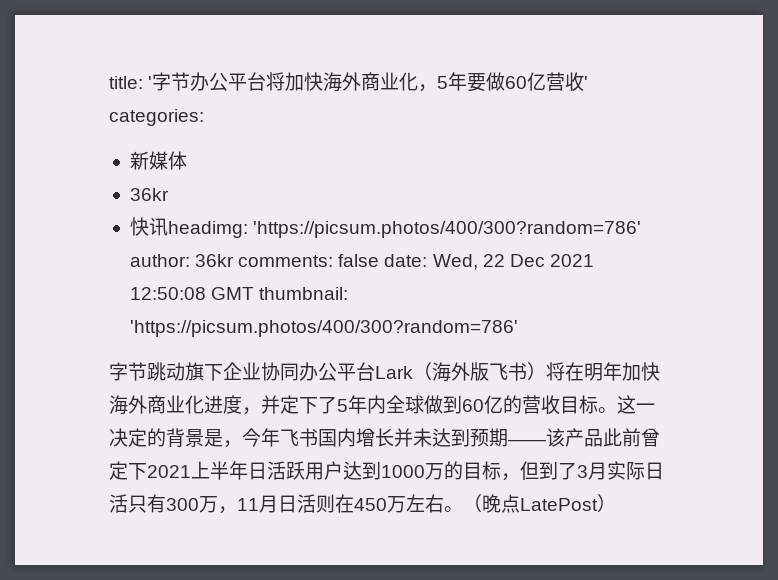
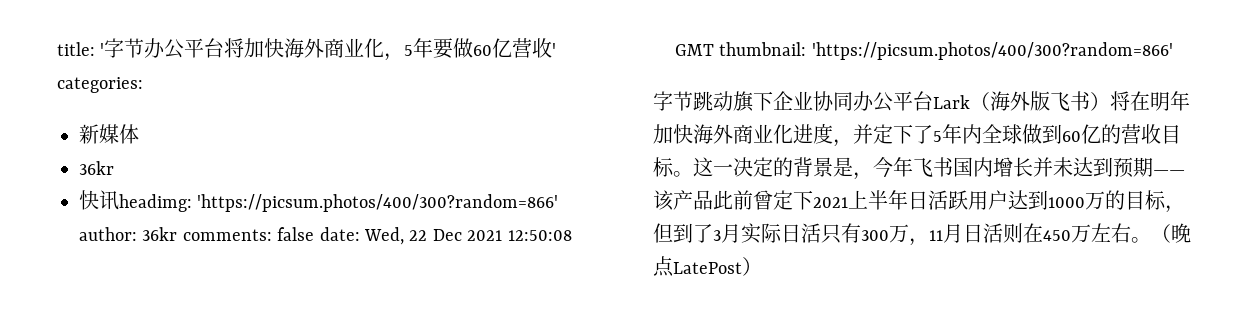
- 快讯headimg: 'https://picsum.photos/400/300?random=786' author: 36kr comments: false date: Wed, 22 Dec 2021 12:50:08 GMT thumbnail: 'https://picsum.photos/400/300?random=786'
+ 快讯headimg: 'https://picsum.photos/400/300?random=866' author: 36kr comments: false date: Wed, 22 Dec 2021 12:50:08 GMT thumbnail: 'https://picsum.photos/400/300?random=866'

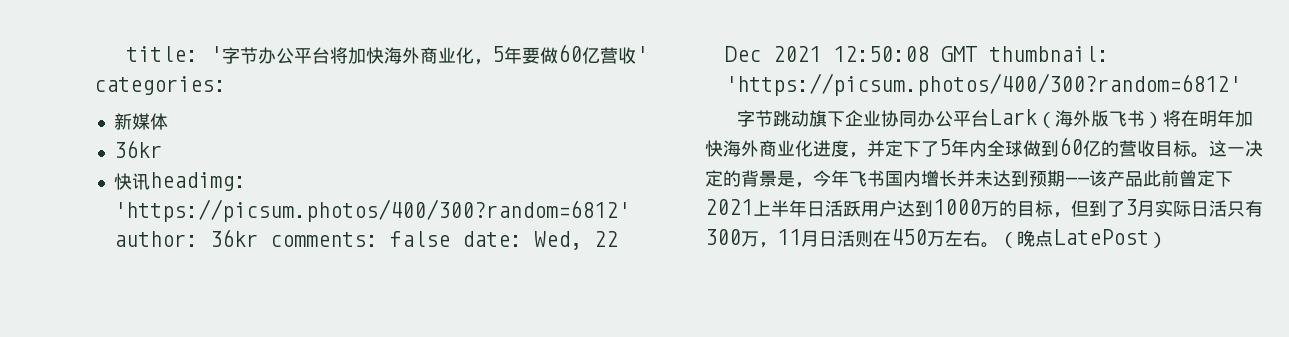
- 快讯headimg: 'https://picsum.photos/400/300?random=866' author: 36kr comments: false date: Wed, 22 Dec 2021 12:50:08 GMT thumbnail: 'https://picsum.photos/400/300?random=866'
+ 快讯headimg: 'https://picsum.photos/400/300?random=6812' author: 36kr comments: false date: Wed, 22 Dec 2021 12:50:08 GMT thumbnail: 'https://picsum.photos/400/300?random=6812'

